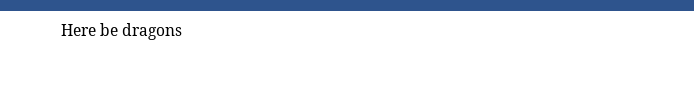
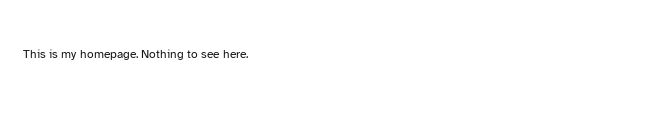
- Here be dragons
+ This is my homepage. Nothing to see here.

